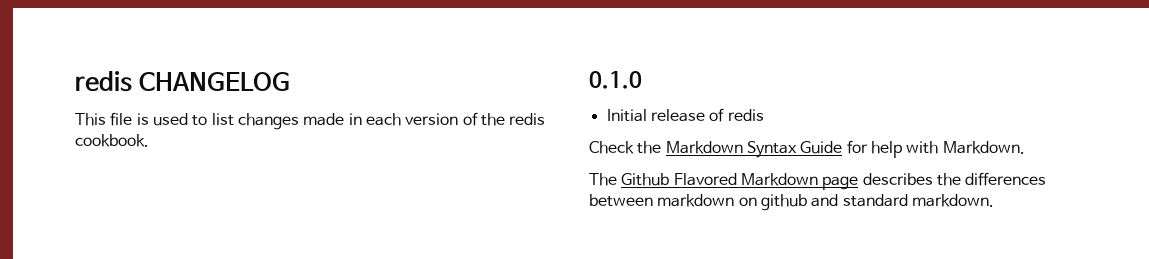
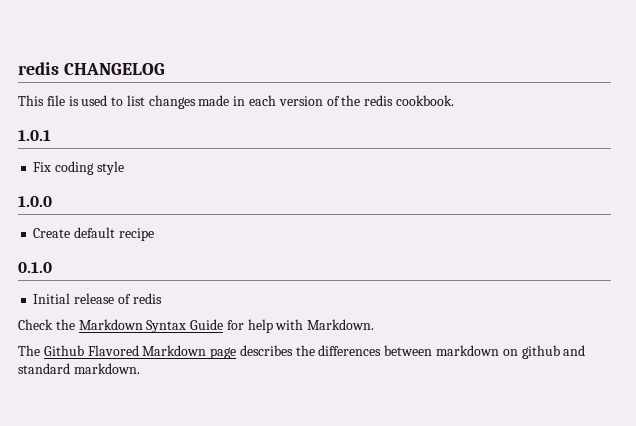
+ 1.0.1
+ Fix coding style
+ 1.0.0
+ Create default recipe

